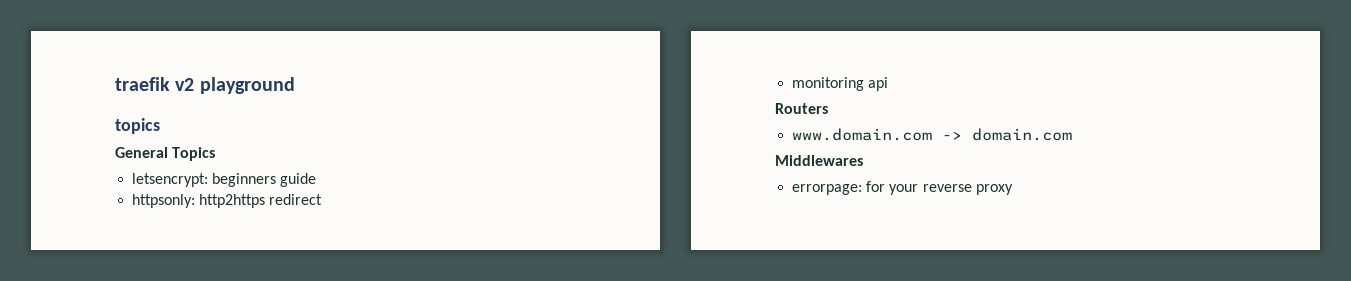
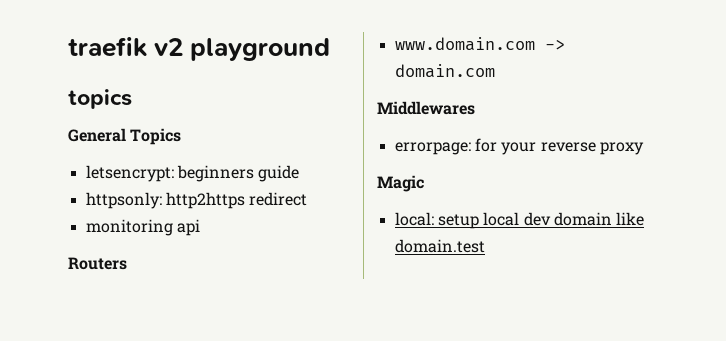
+ Magic
+ local: setup local dev domain like domain.test

